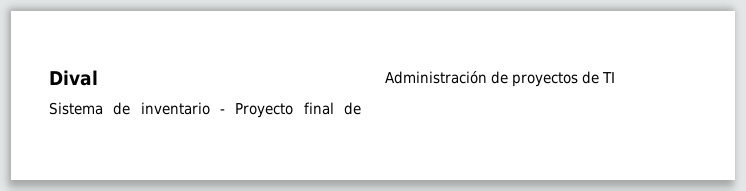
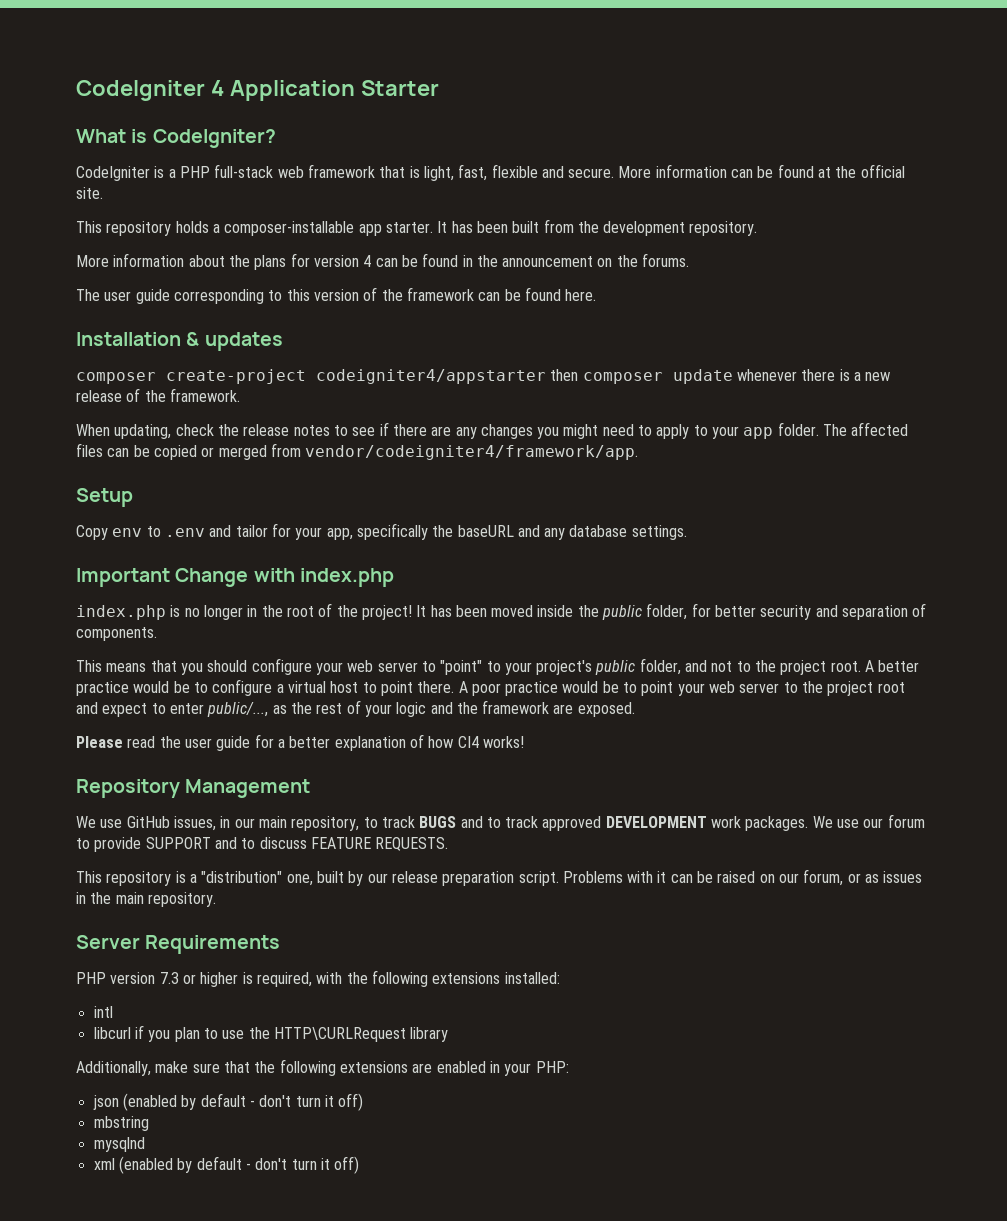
- Dival
- Sistema de inventario - Proyecto final de Administración de proyectos de TI
+ CodeIgniter 4 Application Starter
+ What is CodeIgniter?
+ CodeIgniter is a PHP full-stack web framework that is light, fast, flexible and secure. More information can be found at the official site.
+ This repository holds a composer-installable app starter. It has been built from the development repository.
+ More information about the plans for version 4 can be found in the announcement on the forums.
+ The user guide corresponding to this version of the framework can be found here.
+ Installation & updates
+ composer create-project codeigniter4/appstarter then composer update whenever there is a new release of the framework.
+ When updating, check the release notes to see if there are any changes you might need to apply to your app folder. The affected files can be copied or merged from vendor/codeigniter4/framework/app.
+ Setup
+ Copy env to .env and tailor for your app, specifically the baseURL and any database settings.
+ Important Change with index.php
+ index.php is no longer in the root of the project! It has been moved inside the public folder, for better security and separation of components.
+ This means that you should configure your web server to "point" to your project's public folder, and not to the project root. A better practice would be to configure a virtual host to point there. A poor practice would be to point your web server to the project root and expect to enter public/..., as the rest of your logic and the framework are exposed.
+ Please read the user guide for a better explanation of how CI4 works!
+ Repository Management
+ We use GitHub issues, in our main repository, to track BUGS and to track approved DEVELOPMENT work packages. We use our forum to provide SUPPORT and to discuss FEATURE REQUESTS.
+ This repository is a "distribution" one, built by our release preparation script. Problems with it can be raised on our forum, or as issues in the main repository.
+ Server Requirements
+ PHP version 7.3 or higher is required, with the following extensions installed:
+ intl
+ libcurl if you plan to use the HTTP\CURLRequest library
+ Additionally, make sure that the following extensions are enabled in your PHP:
+ json (enabled by default - don't turn it off)
+ mbstring
+ mysqlnd
+ xml (enabled by default - don't turn it off)

